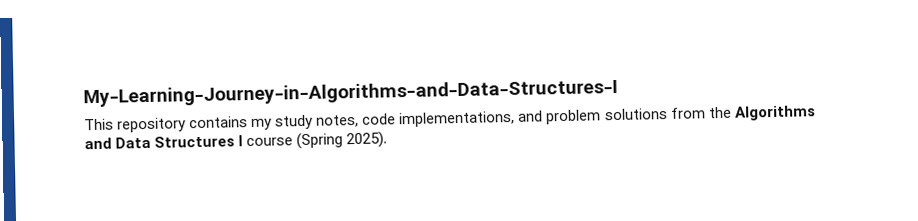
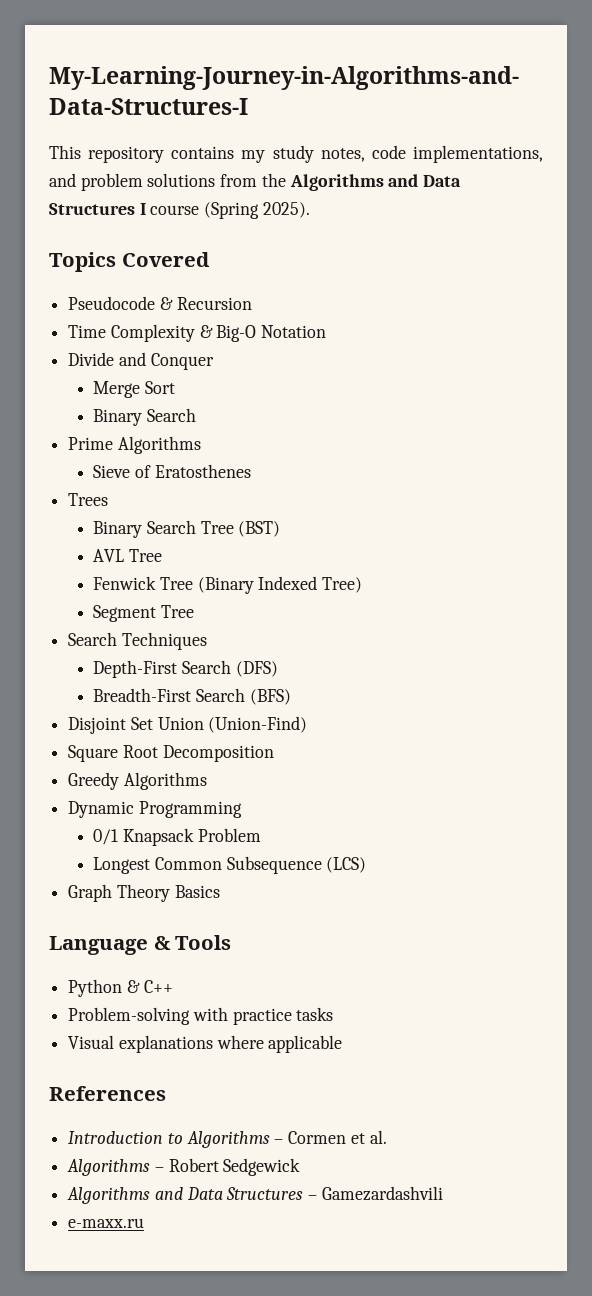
+ Topics Covered
+ Pseudocode & Recursion
+ Time Complexity & Big-O Notation
+ Divide and Conquer
+ Merge Sort
+ Binary Search
+ Prime Algorithms
+ Sieve of Eratosthenes
+ Trees
+ Binary Search Tree (BST)
+ AVL Tree
+ Fenwick Tree (Binary Indexed Tree)
+ Segment Tree
+ Search Techniques
+ Depth-First Search (DFS)
+ Breadth-First Search (BFS)
+ Disjoint Set Union (Union-Find)
+ Square Root Decomposition
+ Greedy Algorithms
+ Dynamic Programming
+ 0/1 Knapsack Problem
+ Longest Common Subsequence (LCS)
+ Graph Theory Basics
+ Language & Tools
+ Python & C++
+ Problem-solving with practice tasks
+ Visual explanations where applicable
+ References
+ Introduction to Algorithms – Cormen et al.
+ Algorithms – Robert Sedgewick
+ Algorithms and Data Structures – Gamezardashvili
+ e-maxx.ru

